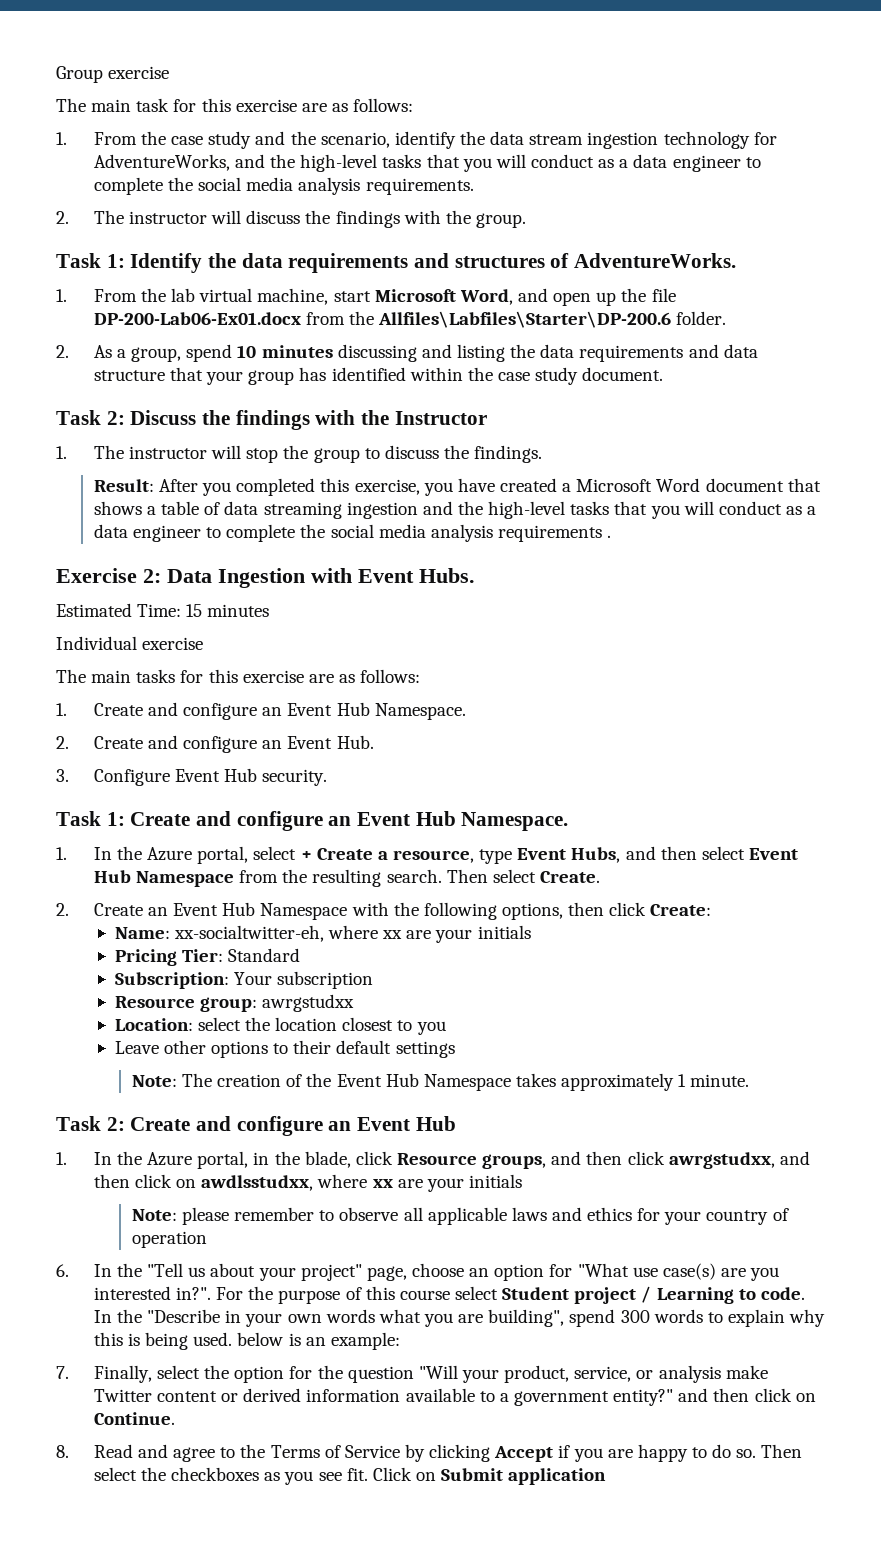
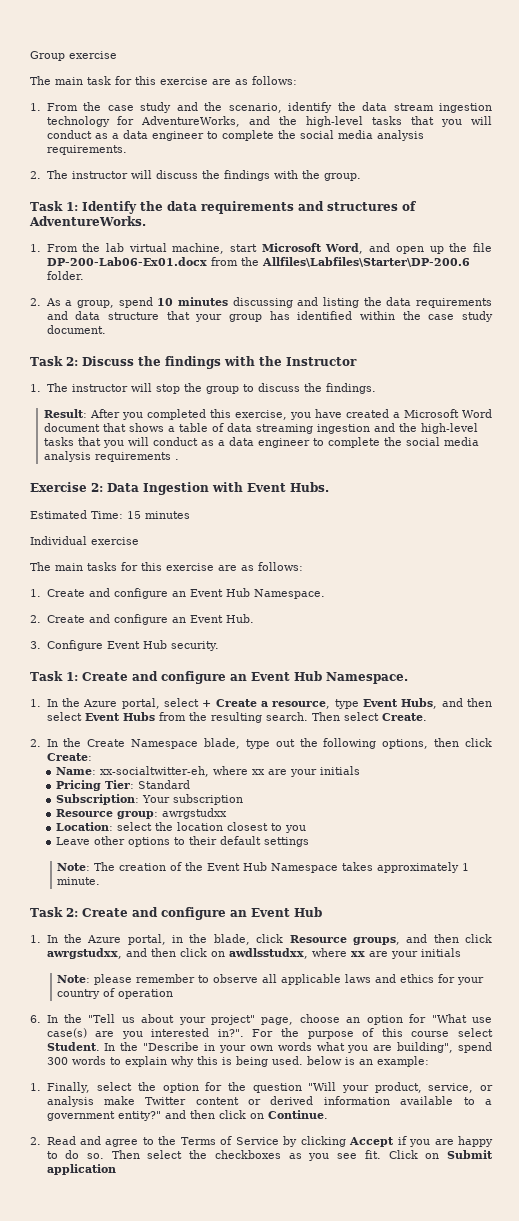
- 1. In the Azure portal, select + Create a resource, type Event Hubs, and then select Event Hub Namespace from the resulting search.
+ 1. In the Azure portal, select + Create a resource, type Event Hubs, and then select Event Hubs from the resulting search.
- 2. Create an Event Hub Namespace with the following options, then click Create:
+ 2. In the Create Namespace blade, type out the following options, then click Create:
- For the purpose of this course select Student project / Learning to code.
+ For the purpose of this course select Student.
- 7. Finally, select the option for the question "Will your product, service, or analysis make Twitter content or derived information available to a government entity?" and then click on Continue.
+ 1. Finally, select the option for the question "Will your product, service, or analysis make Twitter content or derived information available to a government entity?" and then click on Continue.
- 8. Read and agree to the Terms of Service by clicking Accept if you are happy to do so.
+ 2. Read and agree to the Terms of Service by clicking Accept if you are happy to do so.

